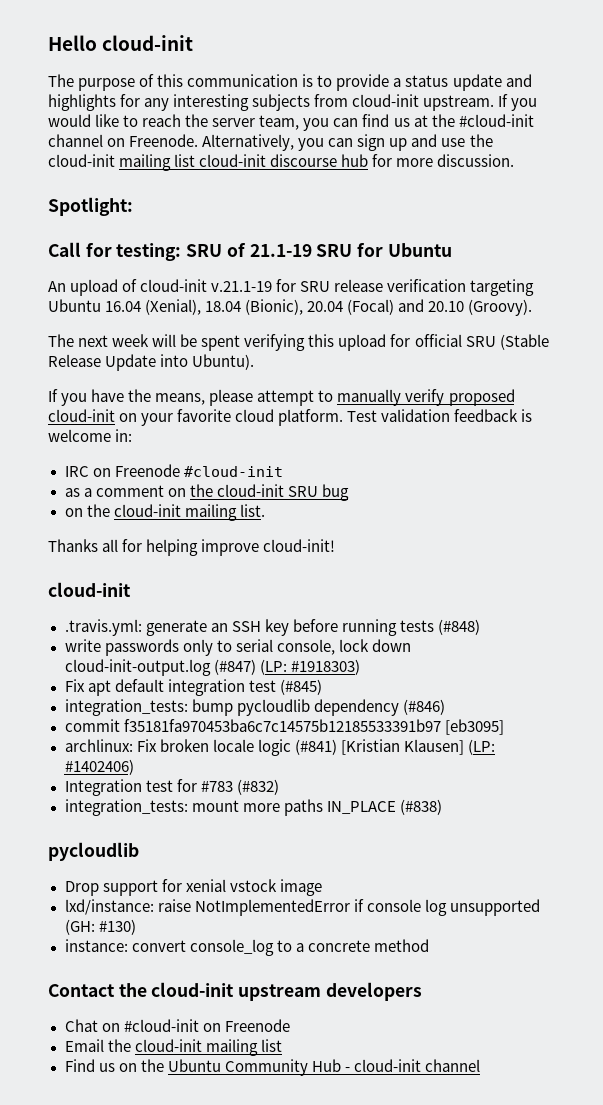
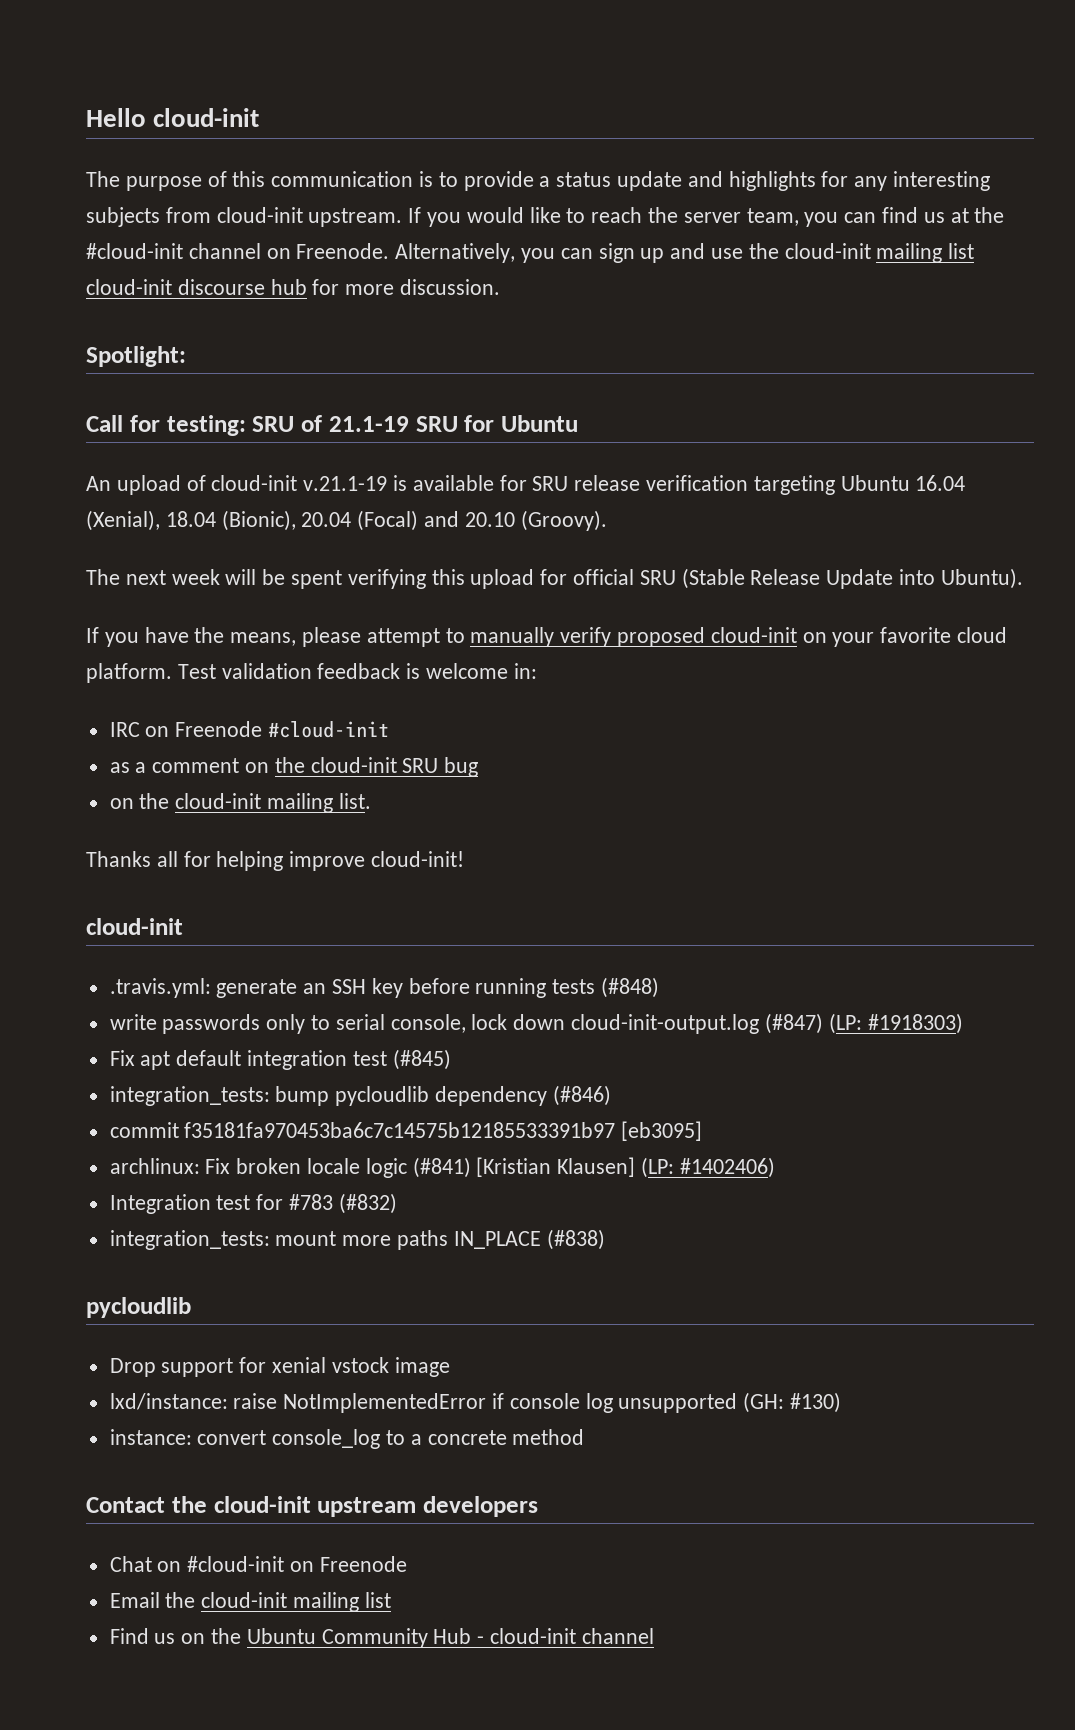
- An upload of cloud-init v.21.1-19 for SRU release verification targeting Ubuntu 16.04 (Xenial), 18.04 (Bionic), 20.04 (Focal) and 20.10 (Groovy).
+ An upload of cloud-init v.21.1-19 is available for SRU release verification targeting Ubuntu 16.04 (Xenial), 18.04 (Bionic), 20.04 (Focal) and 20.10 (Groovy).

